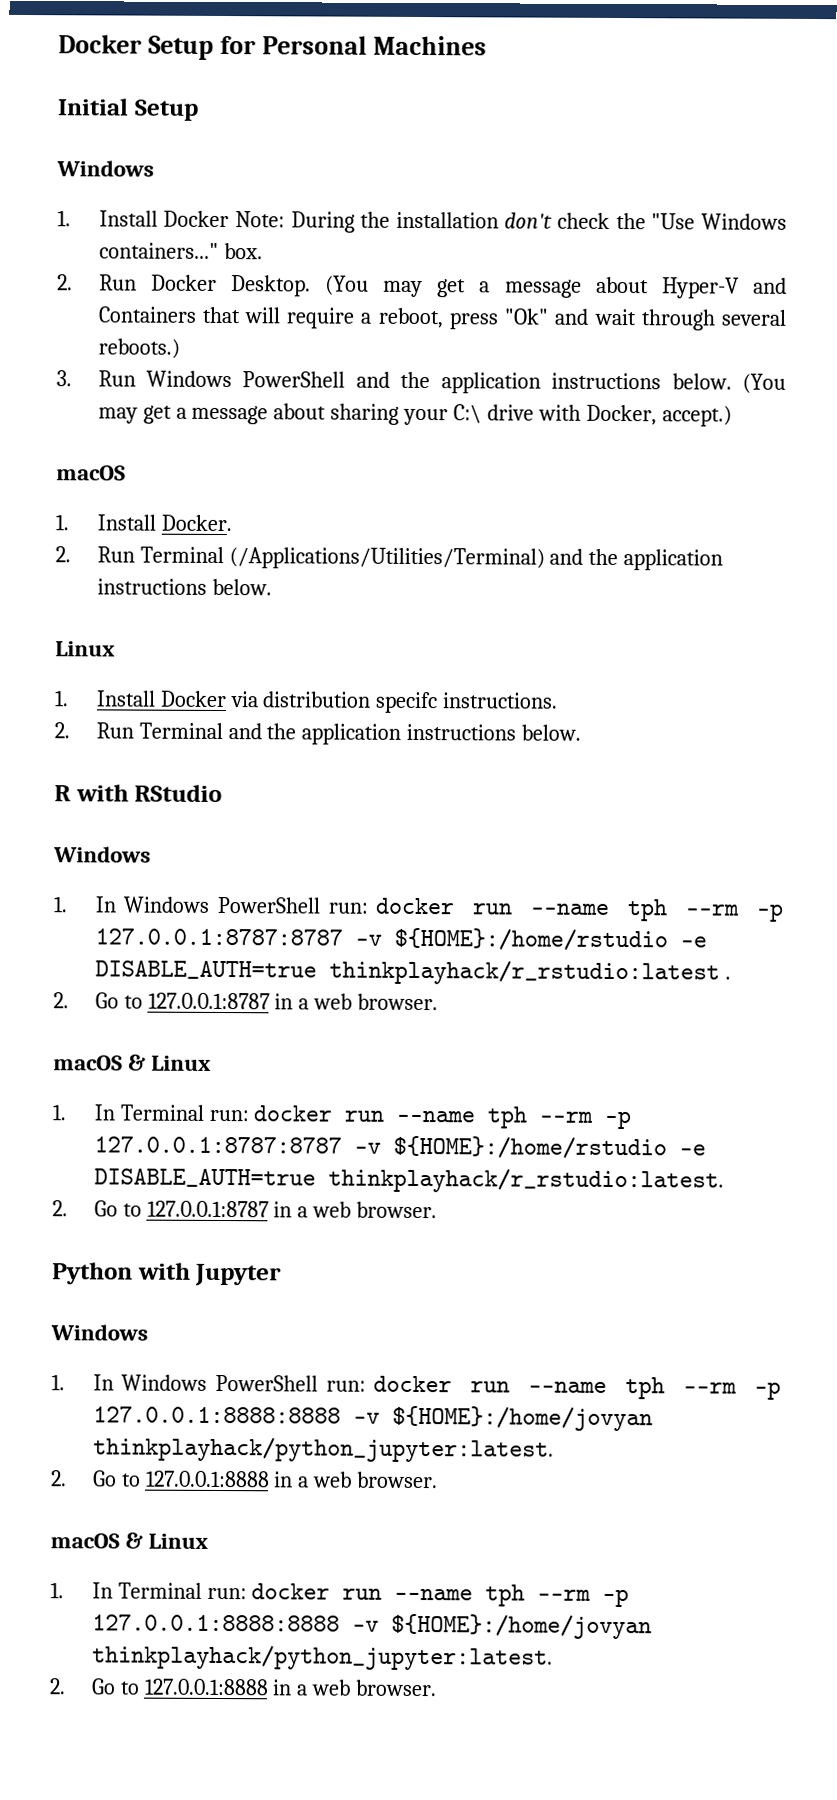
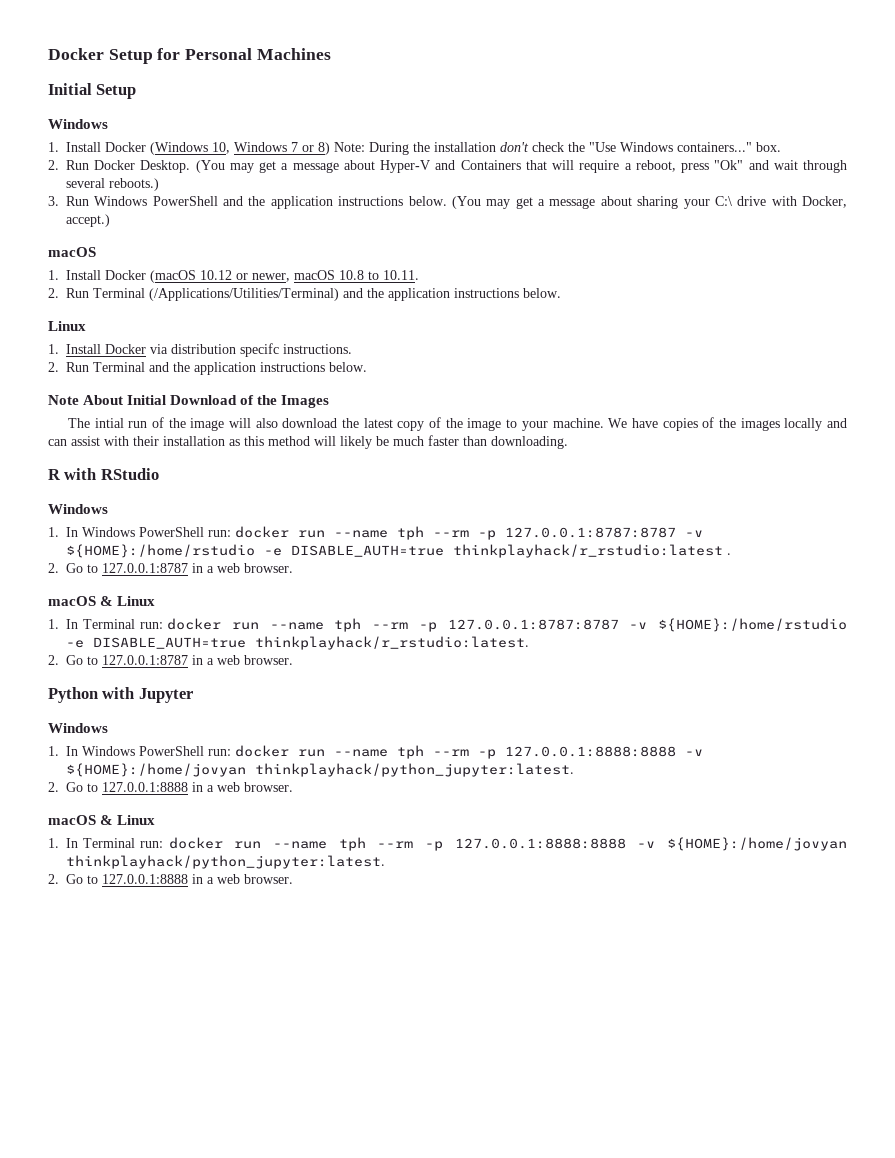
- 1. Install Docker Note: During the installation don't check the "Use Windows containers..." box.
+ 1. Install Docker (Windows 10, Windows 7 or 8) Note: During the installation don't check the "Use Windows containers..." box.
- 1. Install Docker.
+ 1. Install Docker (macOS 10.12 or newer, macOS 10.8 to 10.11.
+ Note About Initial Download of the Images
+ The intial run of the image will also download the latest copy of the image to your machine. We have copies of the images locally and can assist with their installation as this method will likely be much faster than downloading.

